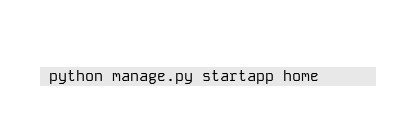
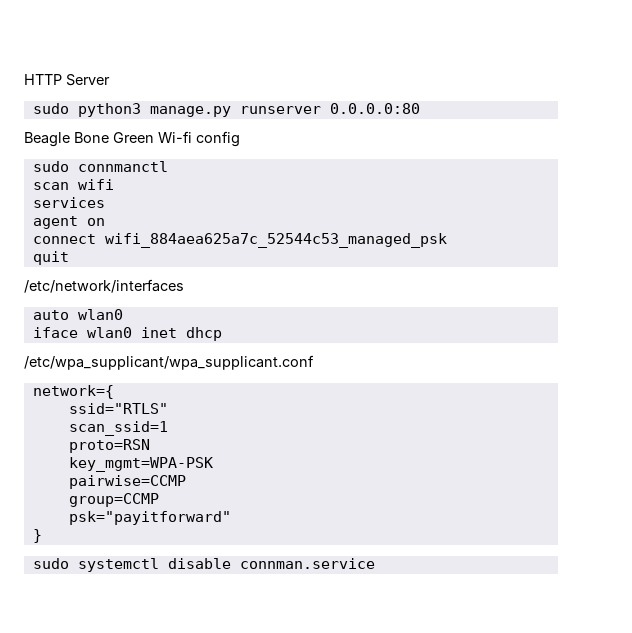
- python manage.py startapp home
+ HTTP Server
+ sudo python3 manage.py runserver 0.0.0.0:80
+ Beagle Bone Green Wi-fi config
+ sudo connmanctl
+ scan wifi
+ services
+ agent on
+ connect wifi_884aea625a7c_52544c53_managed_psk
+ quit
+ /etc/network/interfaces
+ auto wlan0
+ iface wlan0 inet dhcp
+ /etc/wpa_supplicant/wpa_supplicant.conf
+ network={
+ ssid="RTLS"
+ scan_ssid=1
+ proto=RSN
+ key_mgmt=WPA-PSK
+ pairwise=CCMP
+ group=CCMP
+ psk="payitforward"
+ }
+ sudo systemctl disable connman.service

